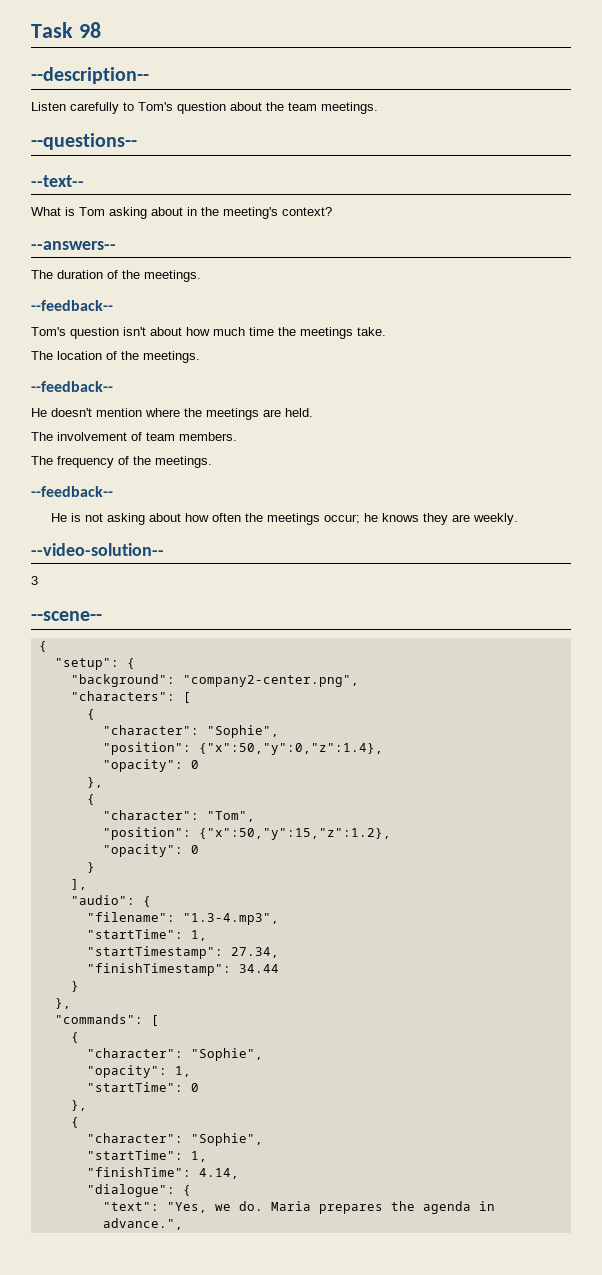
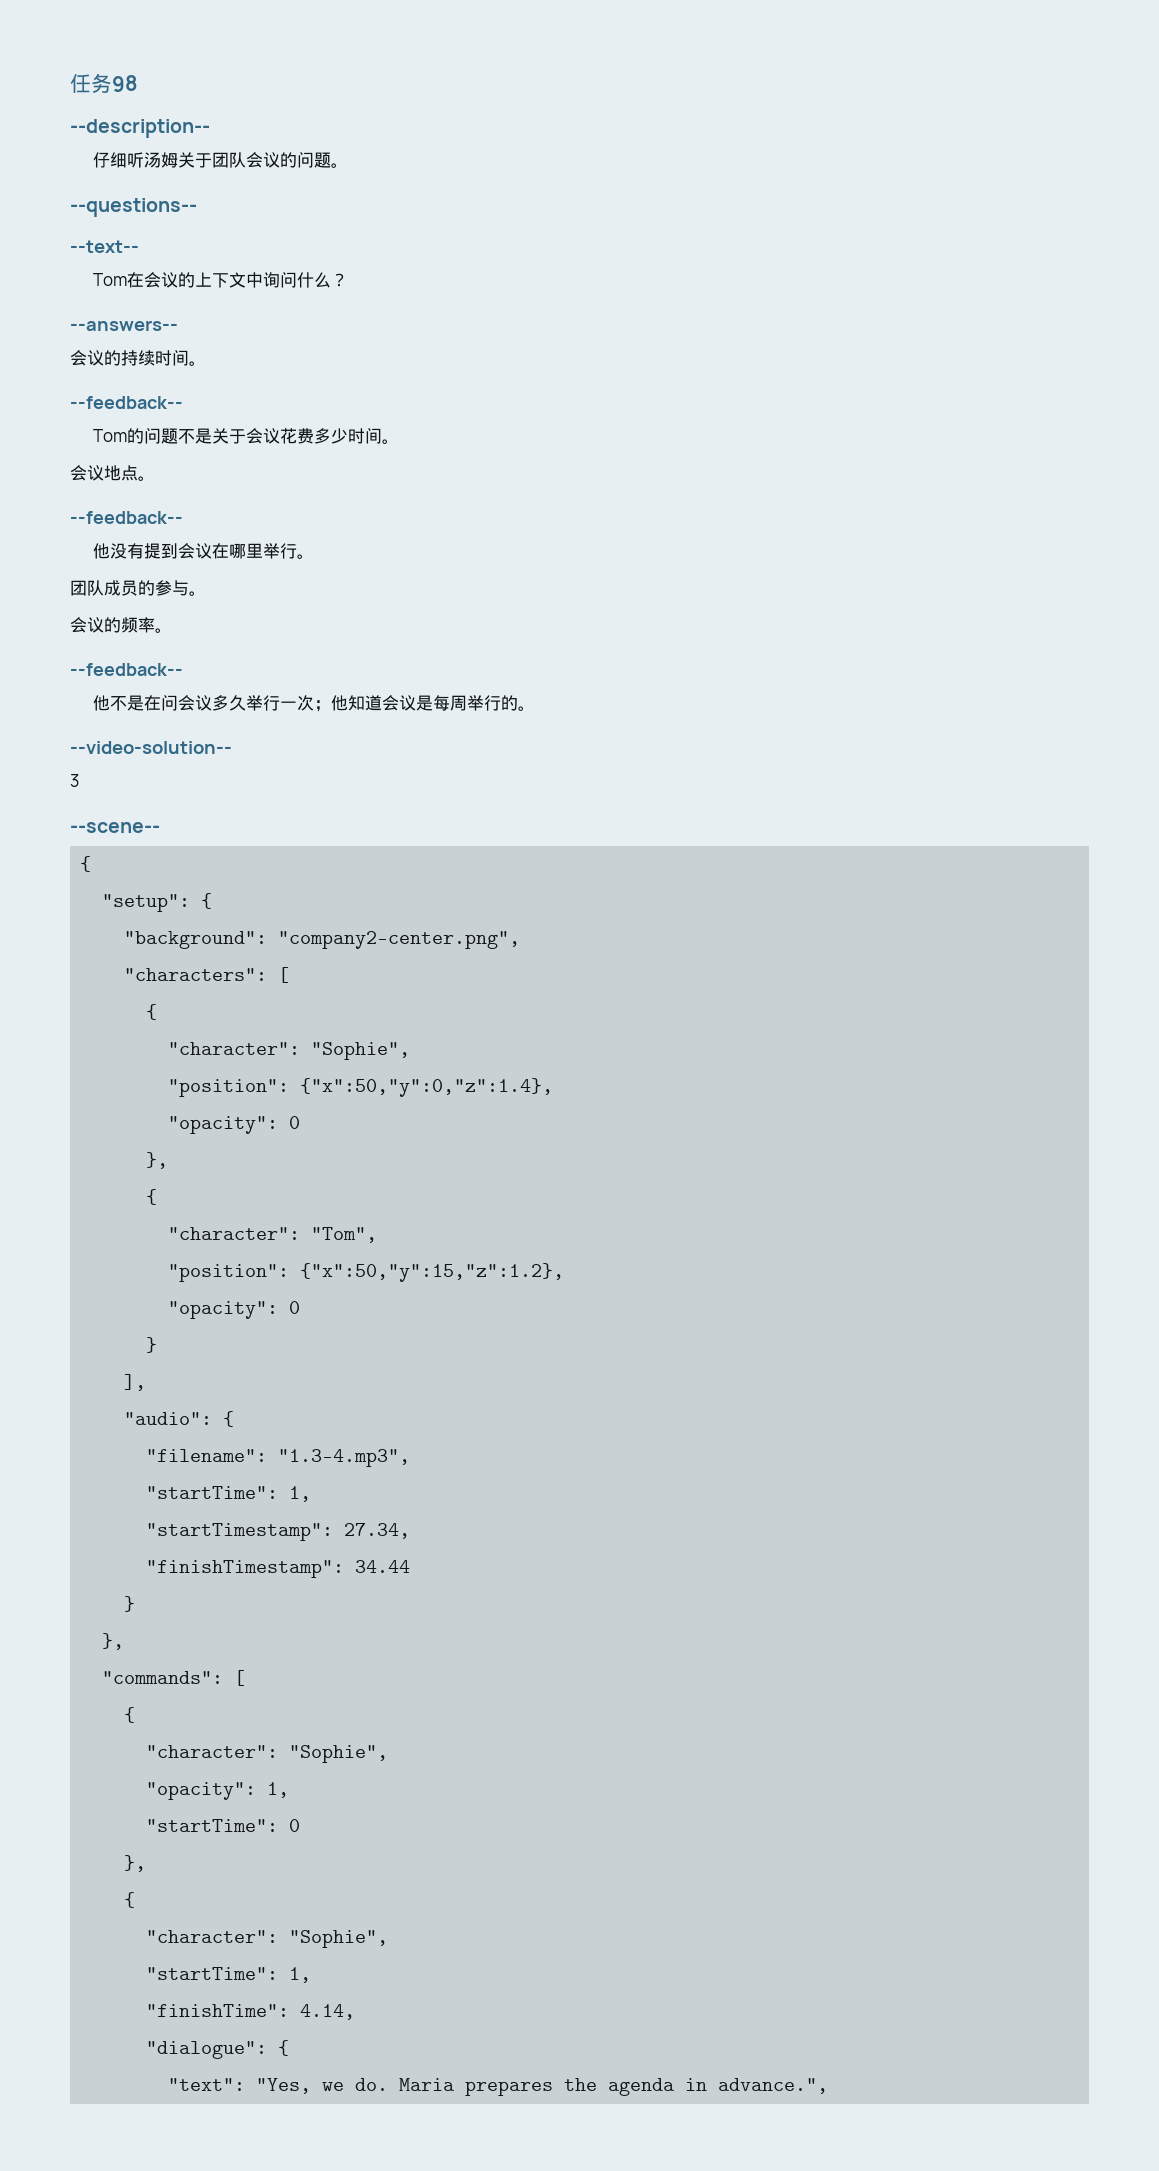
- Task 98
+ 任务98
- Listen carefully to Tom's question about the team meetings.
+ 仔细听汤姆关于团队会议的问题。
  --questions--
  --text--
- What is Tom asking about in the meeting's context?
+ Tom在会议的上下文中询问什么？
  --answers--
- The duration of the meetings.
+ 会议的持续时间。
  --feedback--
- Tom's question isn't about how much time the meetings take.
- The location of the meetings.
+ Tom的问题不是关于会议花费多少时间。
+ 会议地点。
  --feedback--
- He doesn't mention where the meetings are held.
- The involvement of team members.
- The frequency of the meetings.
+ 他没有提到会议在哪里举行。
+ 团队成员的参与。
+ 会议的频率。
  --feedback--
- He is not asking about how often the meetings occur; he knows they are weekly.
+ 他不是在问会议多久举行一次；他知道会议是每周举行的。

